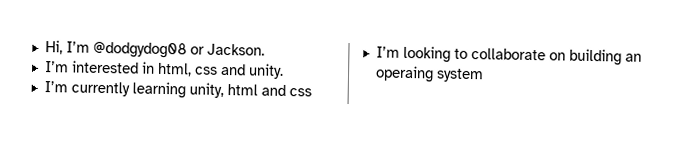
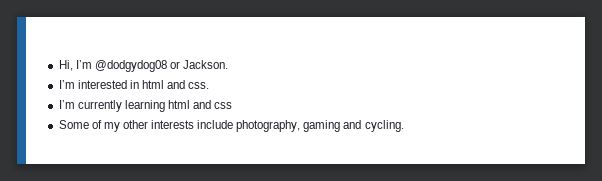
- I’m interested in html, css and unity.
+ I’m interested in html and css.
- I’m currently learning unity, html and css
+ I’m currently learning html and css
- I’m looking to collaborate on building an operaing system
+ Some of my other interests include photography, gaming and cycling.

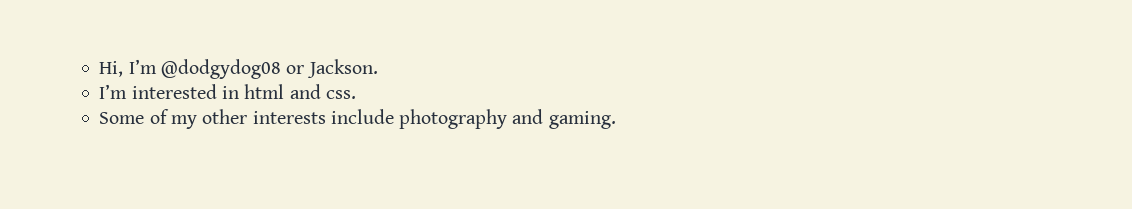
- I’m currently learning html and css
- Some of my other interests include photography, gaming and cycling.
+ Some of my other interests include photography and gaming.

